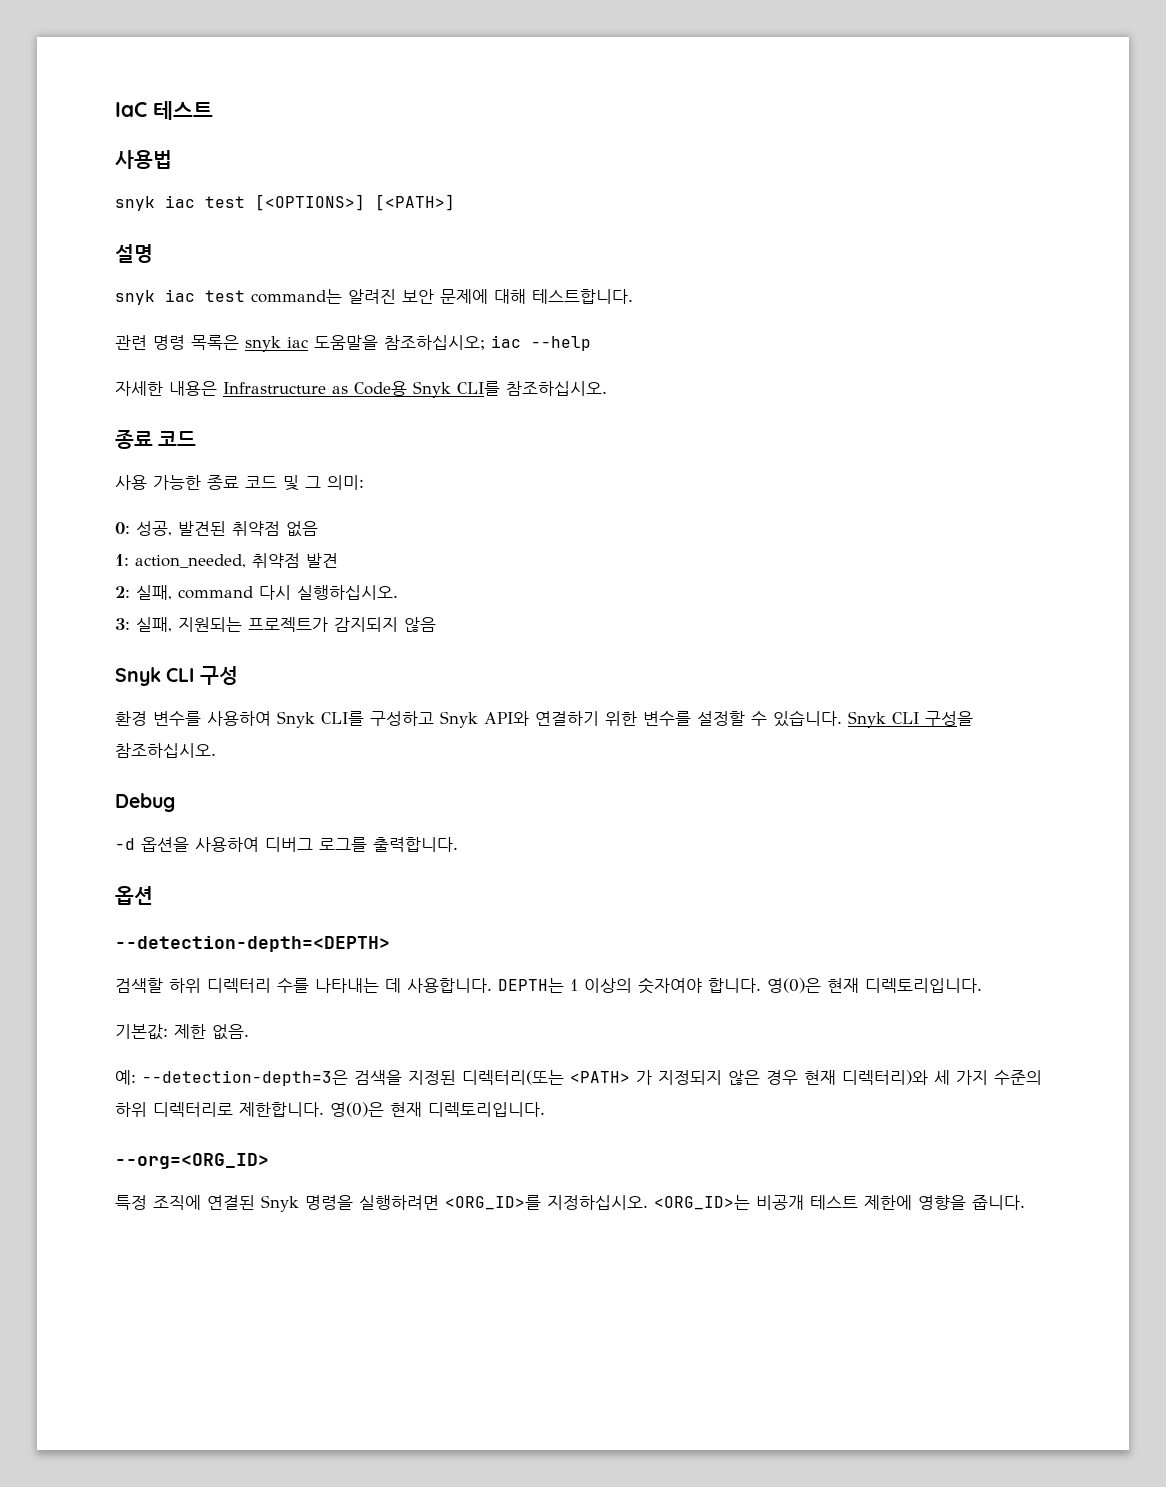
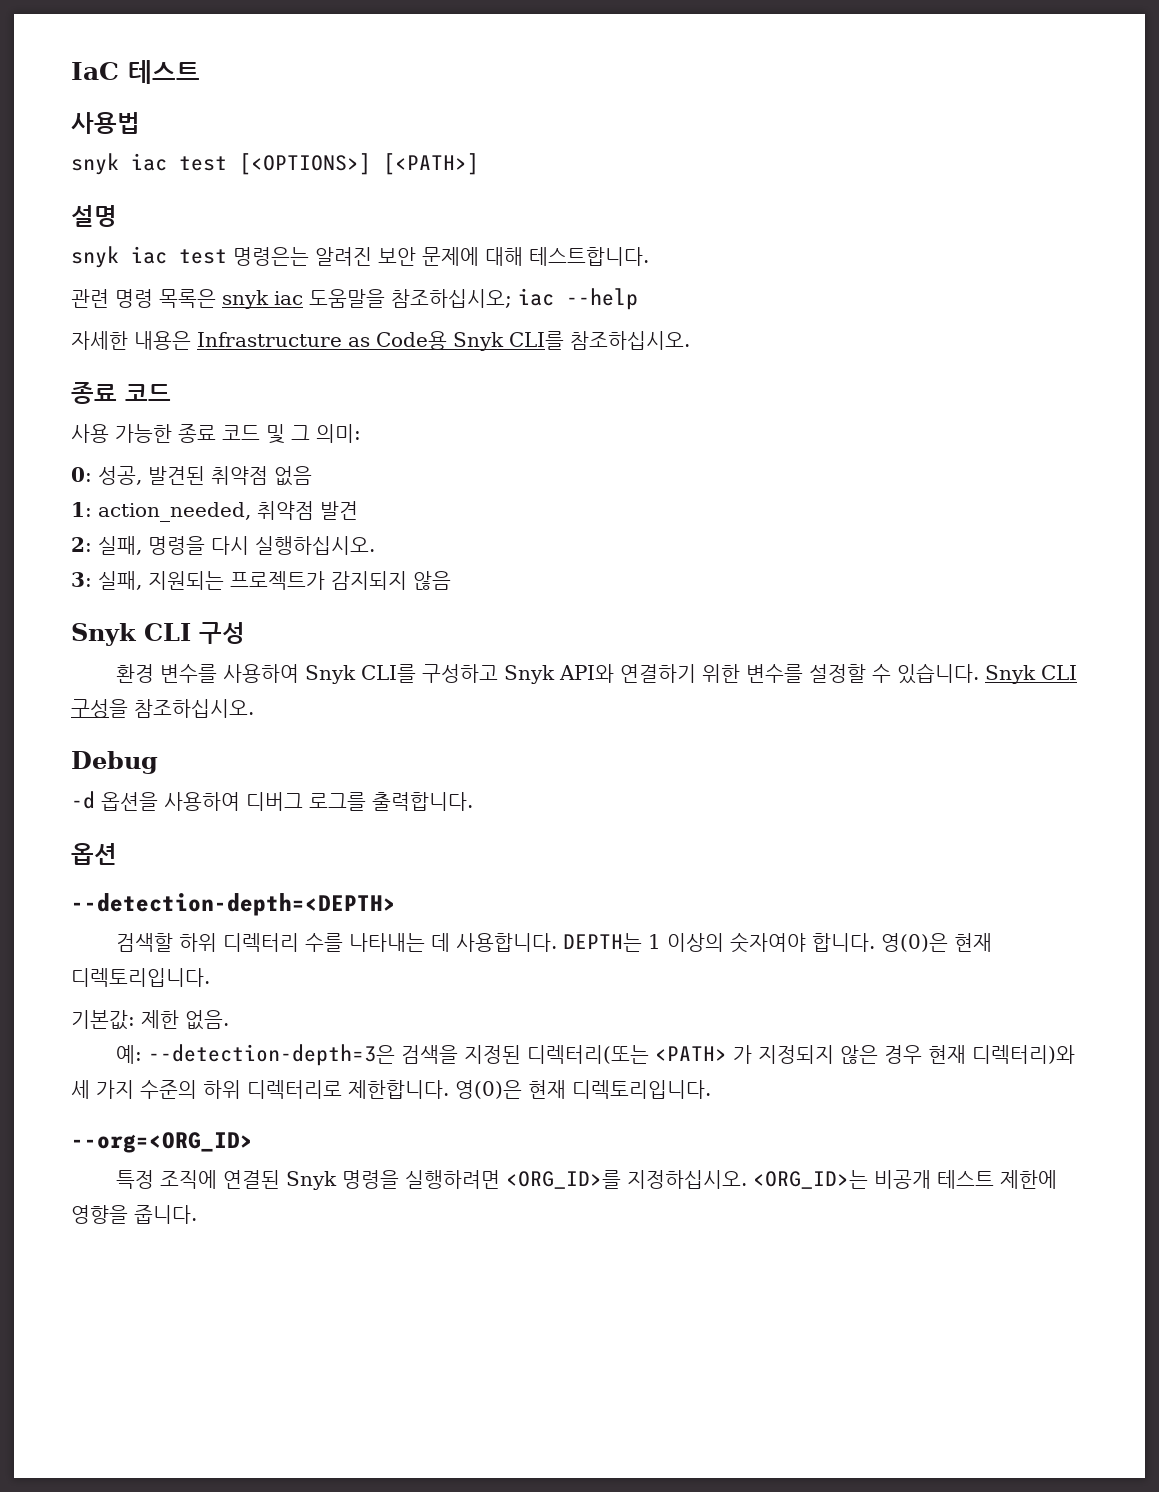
- snyk iac test command는 알려진 보안 문제에 대해 테스트합니다.
+ snyk iac test 명령은는 알려진 보안 문제에 대해 테스트합니다.
- 2: 실패, command 다시 실행하십시오.
+ 2: 실패, 명령을 다시 실행하십시오.

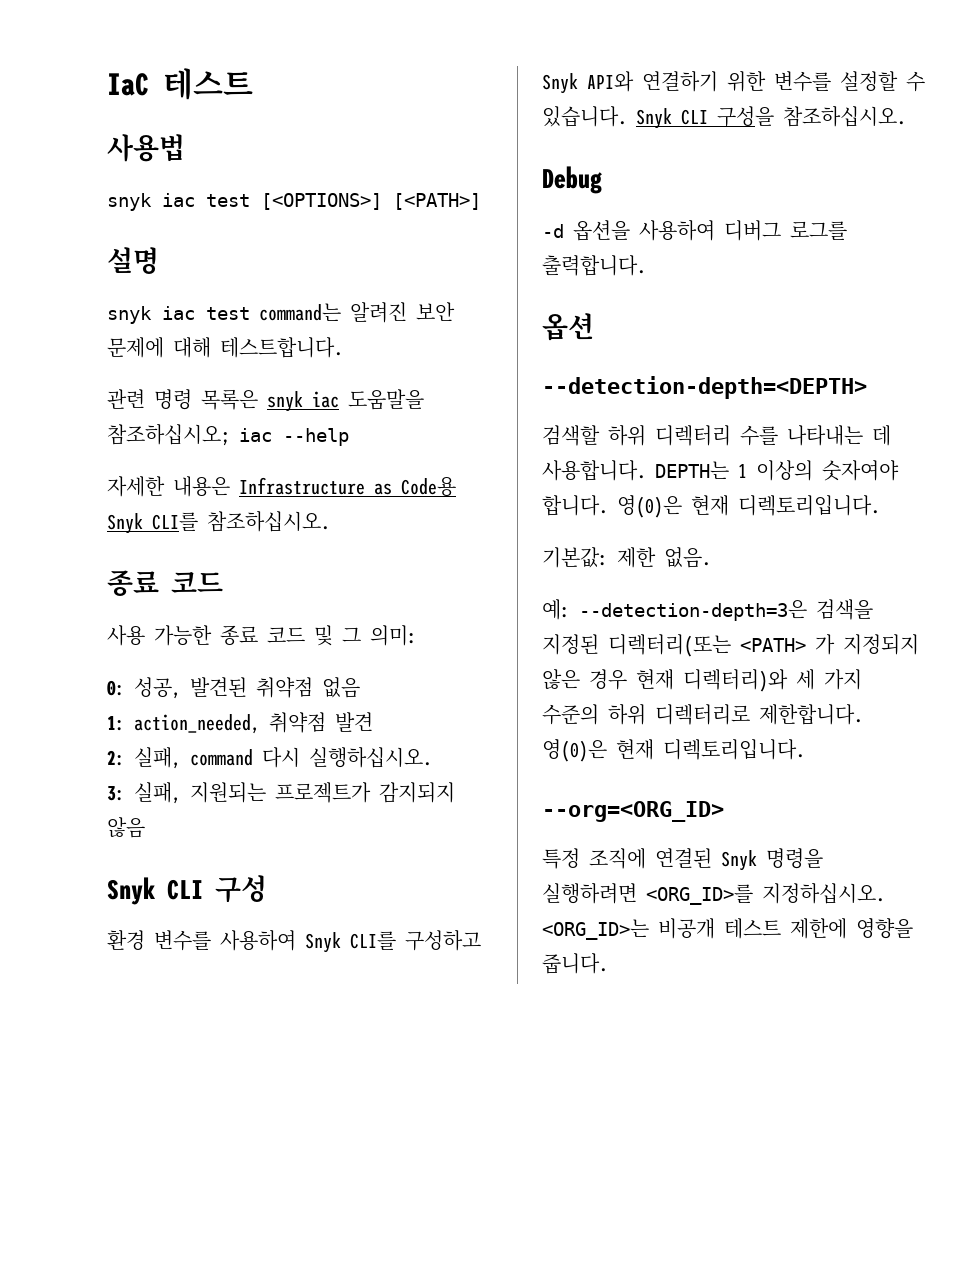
- snyk iac test 명령은는 알려진 보안 문제에 대해 테스트합니다.
+ snyk iac test command는 알려진 보안 문제에 대해 테스트합니다.
- 2: 실패, 명령을 다시 실행하십시오.
+ 2: 실패, command 다시 실행하십시오.

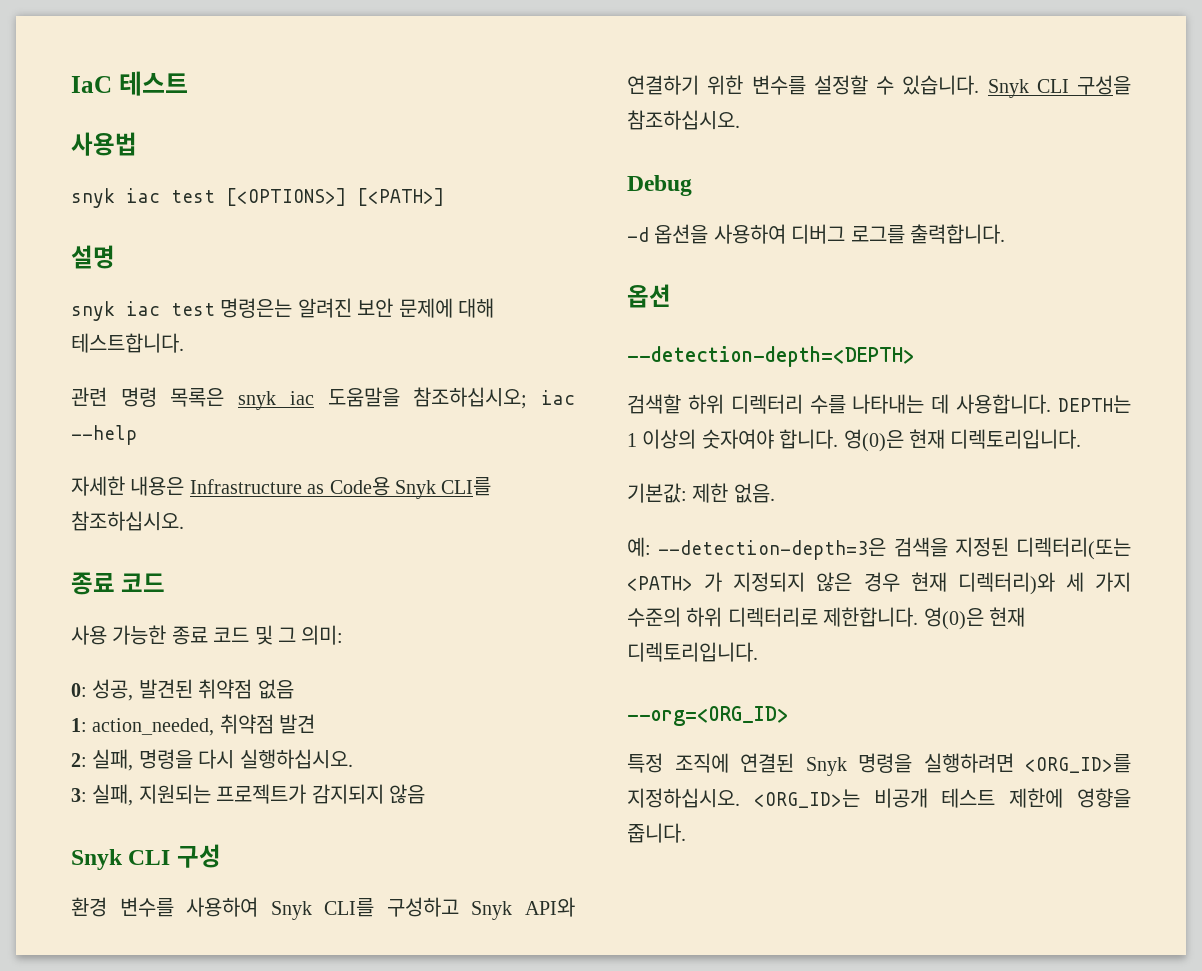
- snyk iac test command는 알려진 보안 문제에 대해 테스트합니다.
+ snyk iac test 명령은는 알려진 보안 문제에 대해 테스트합니다.
- 2: 실패, command 다시 실행하십시오.
+ 2: 실패, 명령을 다시 실행하십시오.

